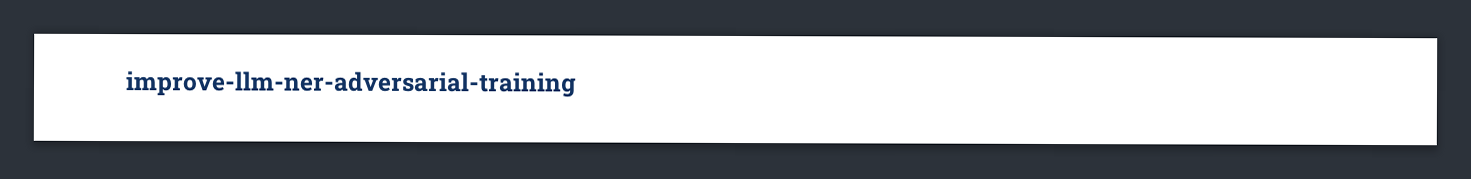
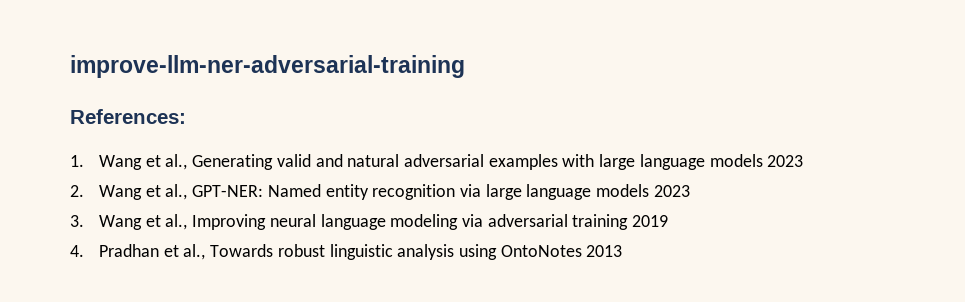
+ References:
+ 1. Wang et al., Generating valid and natural adversarial examples with large language models 2023
+ 2. Wang et al., GPT-NER: Named entity recognition via large language models 2023
+ 3. Wang et al., Improving neural language modeling via adversarial training 2019
+ 4. Pradhan et al., Towards robust linguistic analysis using OntoNotes 2013

